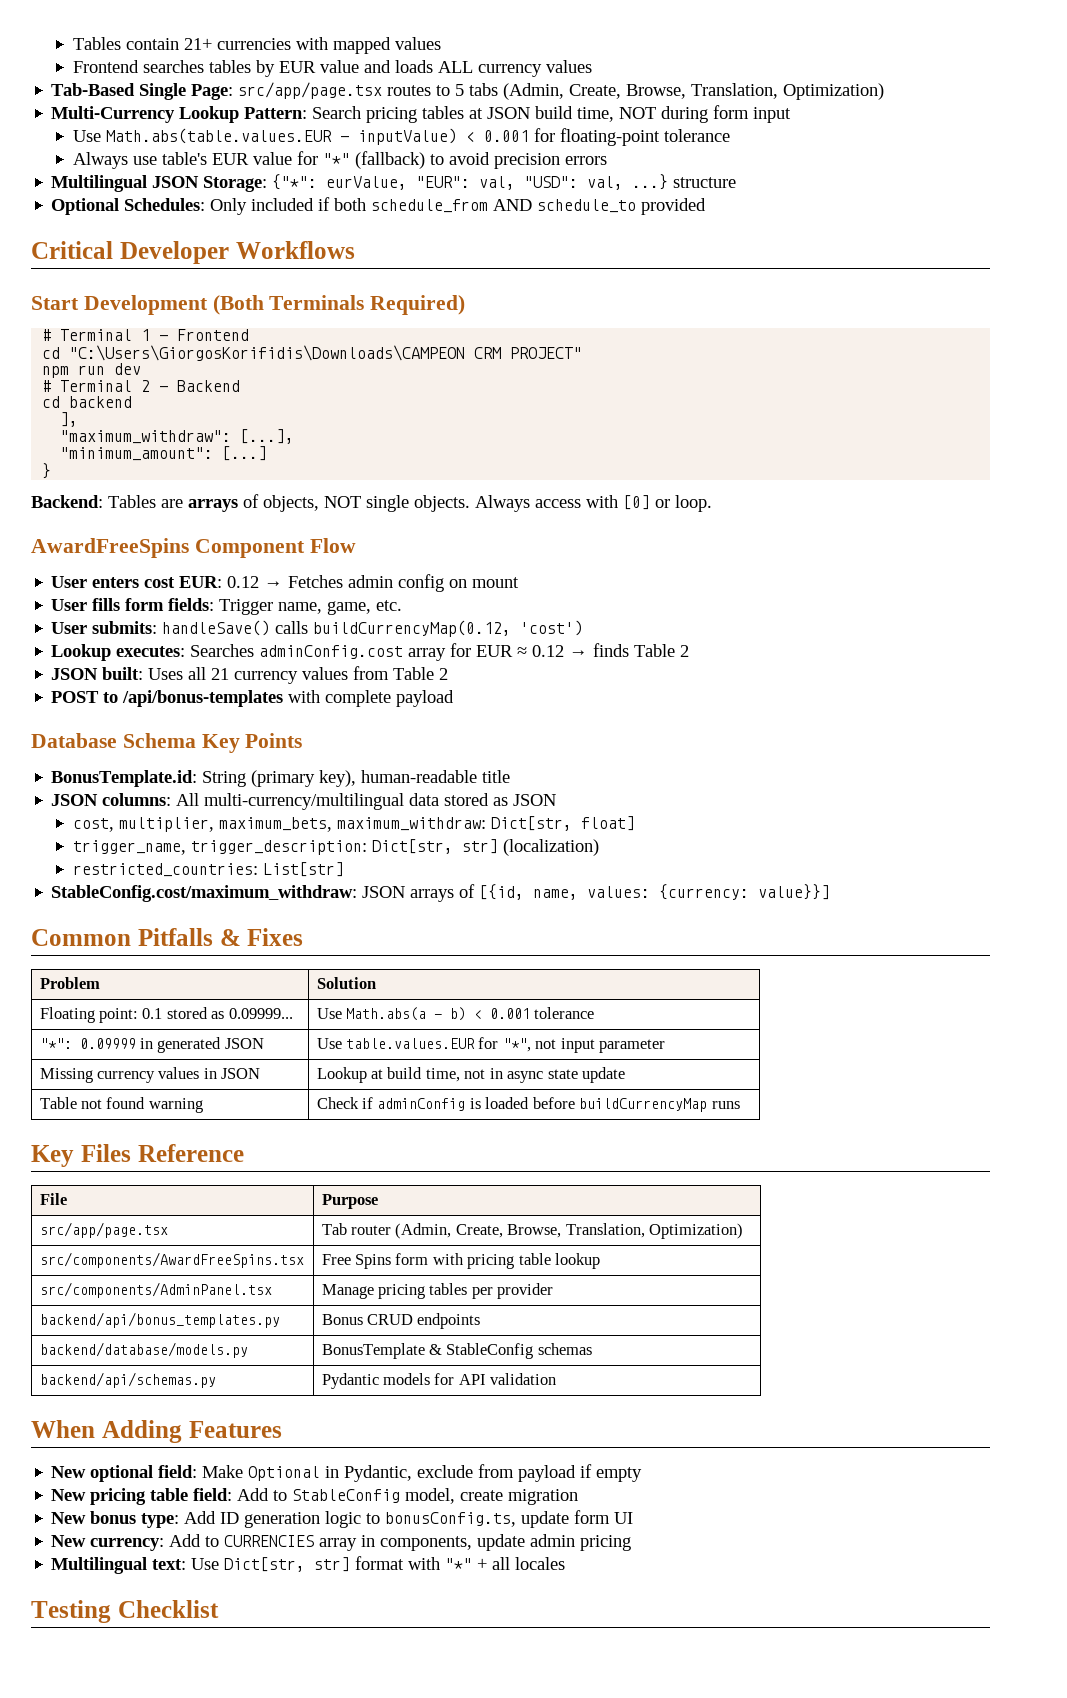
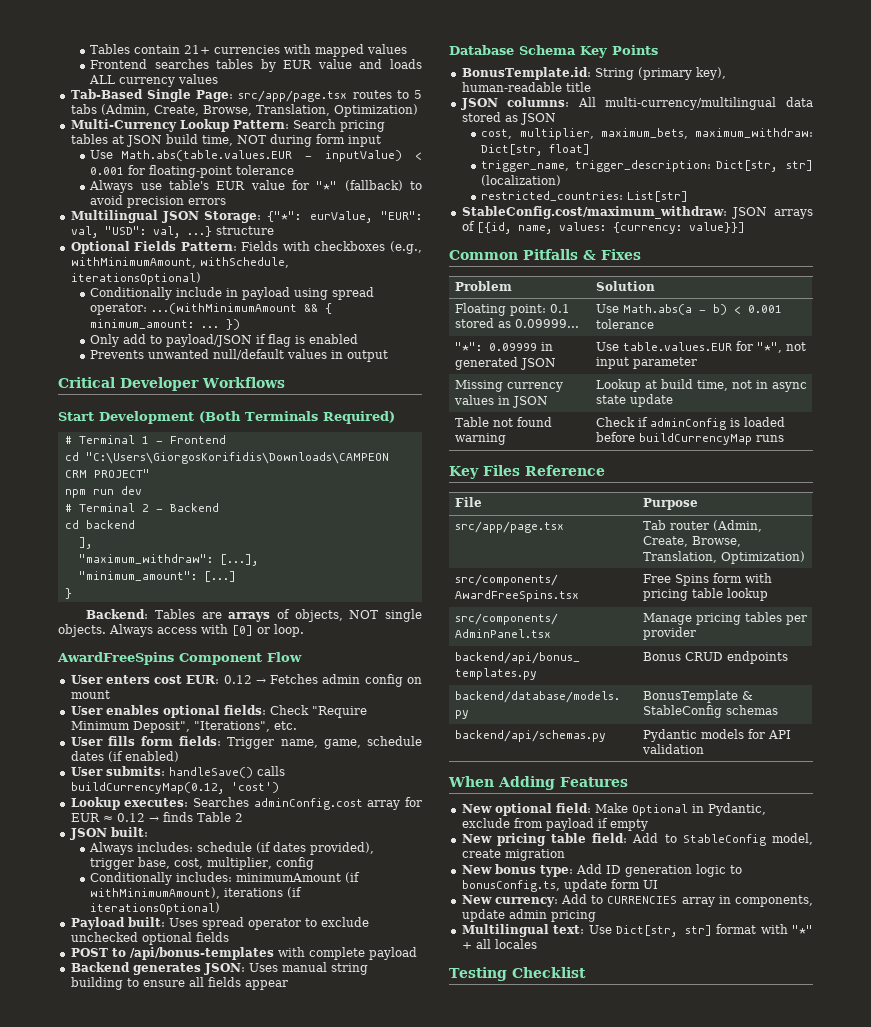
- Optional Schedules: Only included if both schedule_from AND schedule_to provided
+ Optional Fields Pattern: Fields with checkboxes (e.g., withMinimumAmount, withSchedule, iterationsOptional)
+ Conditionally include in payload using spread operator: ...(withMinimumAmount && { minimum_amount: ... })
+ Only add to payload/JSON if flag is enabled
+ Prevents unwanted null/default values in output
+ User enables optional fields: Check "Require Minimum Deposit", "Iterations", etc.
- User fills form fields: Trigger name, game, etc.
+ User fills form fields: Trigger name, game, schedule dates (if enabled)
- JSON built: Uses all 21 currency values from Table 2
+ JSON built:
+ Always includes: schedule (if dates provided), trigger base, cost, multiplier, config
+ Conditionally includes: minimumAmount (if withMinimumAmount), iterations (if iterationsOptional)
+ Payload built: Uses spread operator to exclude unchecked optional fields
+ Backend generates JSON: Uses manual string building to ensure all fields appear

